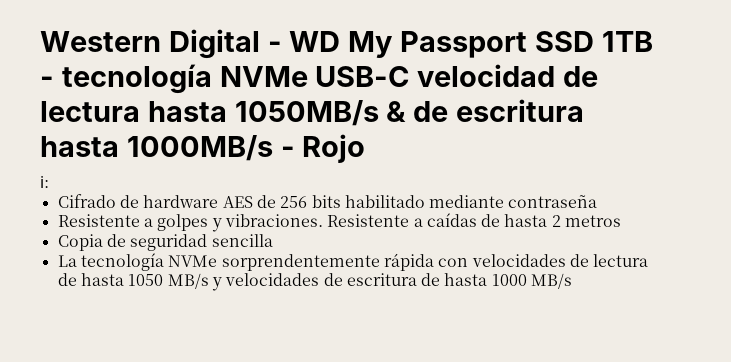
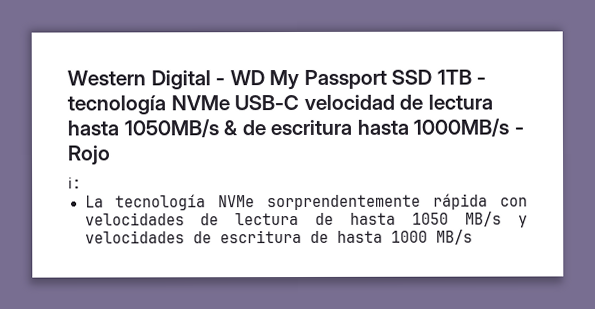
- Cifrado de hardware AES de 256 bits habilitado mediante contraseña
- Resistente a golpes y vibraciones. Resistente a caídas de hasta 2 metros
- Copia de seguridad sencilla

